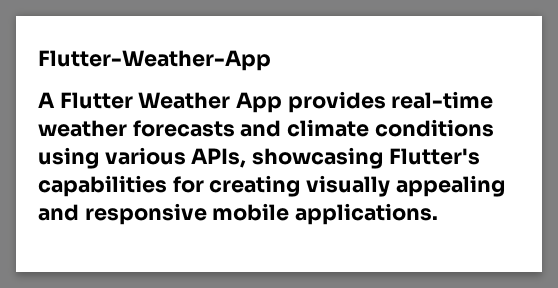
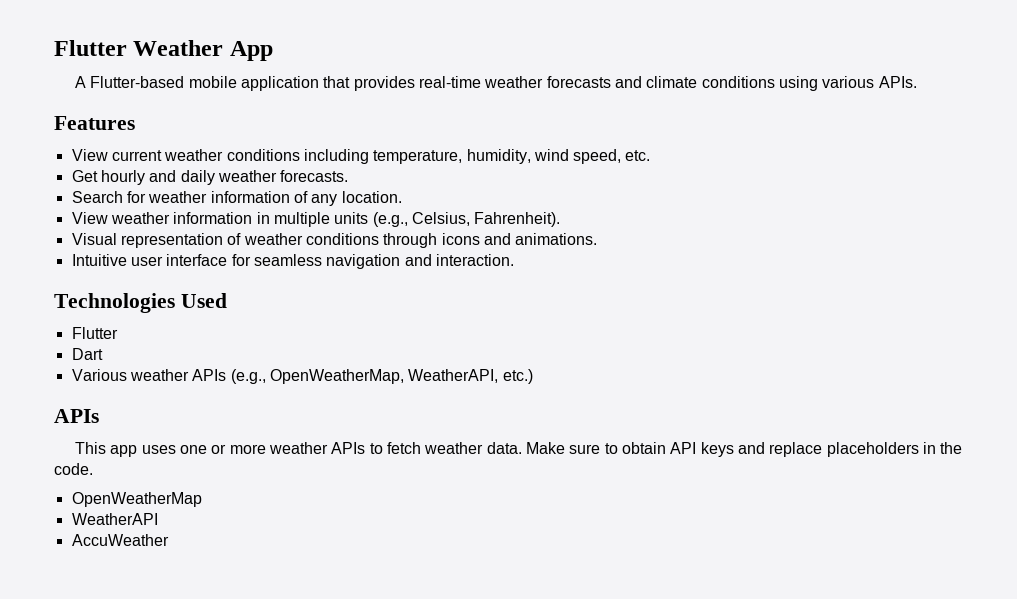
- Flutter-Weather-App
- A Flutter Weather App provides real-time weather forecasts and climate conditions using various APIs, showcasing Flutter's capabilities for creating visually appealing and responsive mobile applications.
+ Flutter Weather App
+ A Flutter-based mobile application that provides real-time weather forecasts and climate conditions using various APIs.
+ Features
+ View current weather conditions including temperature, humidity, wind speed, etc.
+ Get hourly and daily weather forecasts.
+ Search for weather information of any location.
+ View weather information in multiple units (e.g., Celsius, Fahrenheit).
+ Visual representation of weather conditions through icons and animations.
+ Intuitive user interface for seamless navigation and interaction.
+ Technologies Used
+ Flutter
+ Dart
+ Various weather APIs (e.g., OpenWeatherMap, WeatherAPI, etc.)
+ APIs
+ This app uses one or more weather APIs to fetch weather data. Make sure to obtain API keys and replace placeholders in the code.
+ OpenWeatherMap
+ WeatherAPI
+ AccuWeather

